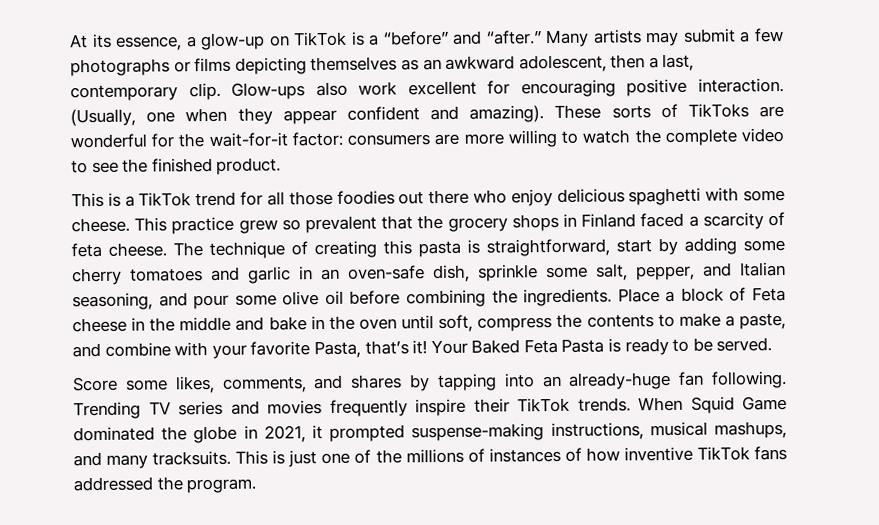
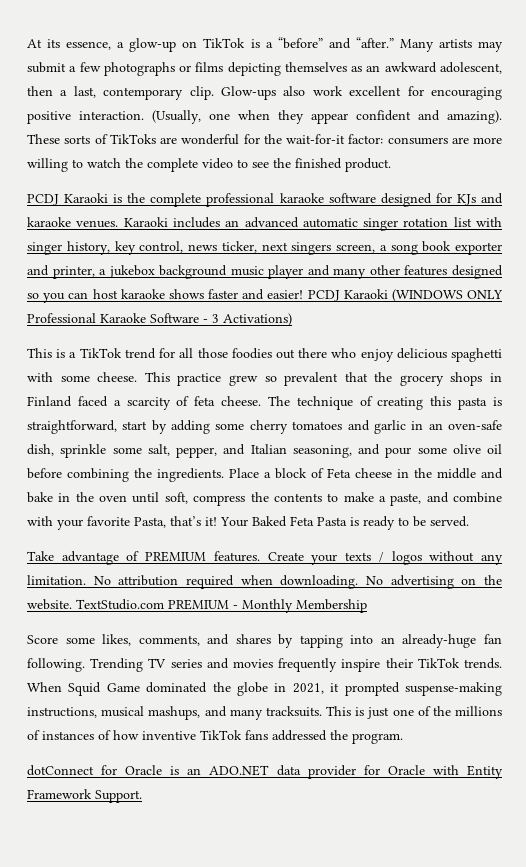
+ PCDJ Karaoki is the complete professional karaoke software designed for KJs and karaoke venues. Karaoki includes an advanced automatic singer rotation list with singer history, key control, news ticker, next singers screen, a song book exporter and printer, a jukebox background music player and many other features designed so you can host karaoke shows faster and easier! PCDJ Karaoki (WINDOWS ONLY Professional Karaoke Software - 3 Activations)
+ Take advantage of PREMIUM features. Create your texts / logos without any limitation. No attribution required when downloading. No advertising on the website. TextStudio.com PREMIUM - Monthly Membership
+ dotConnect for Oracle is an ADO.NET data provider for Oracle with Entity Framework Support.

